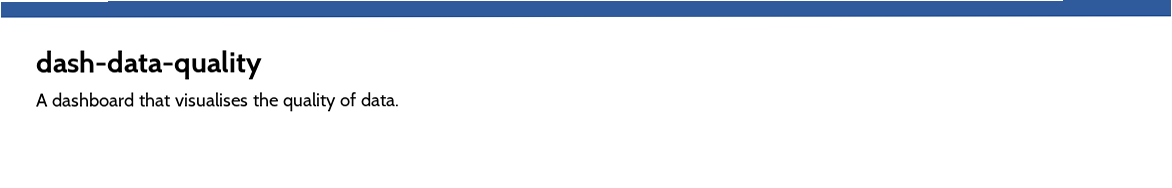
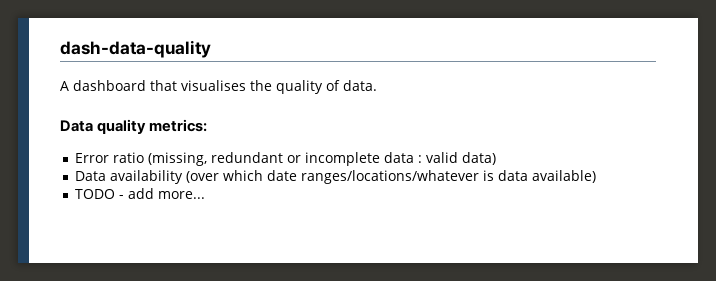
+ Data quality metrics:
+ Error ratio (missing, redundant or incomplete data : valid data)
+ Data availability (over which date ranges/locations/whatever is data available)
+ TODO - add more...

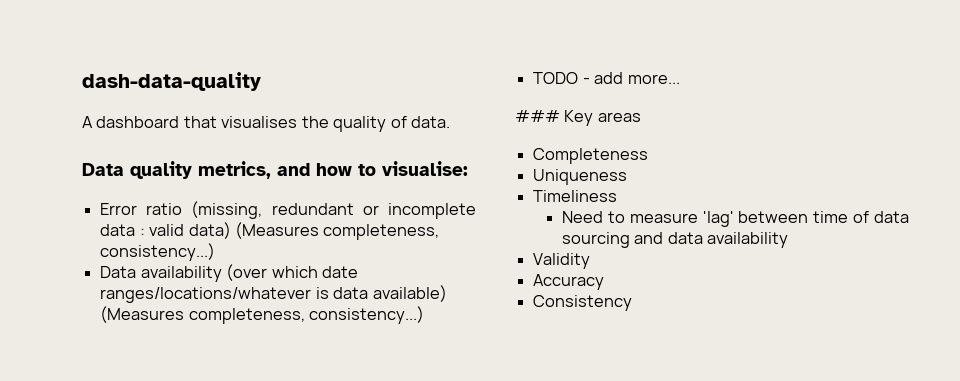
- Data quality metrics:
+ Data quality metrics, and how to visualise:
- Error ratio (missing, redundant or incomplete data : valid data)
+ Error ratio (missing, redundant or incomplete data : valid data) (Measures completeness, consistency...)
- Data availability (over which date ranges/locations/whatever is data available)
+ Data availability (over which date ranges/locations/whatever is data available) (Measures completeness, consistency...)
+ ### Key areas
+ Completeness
+ Uniqueness
+ Timeliness
+ Need to measure 'lag' between time of data sourcing and data availability
+ Validity
+ Accuracy
+ Consistency

